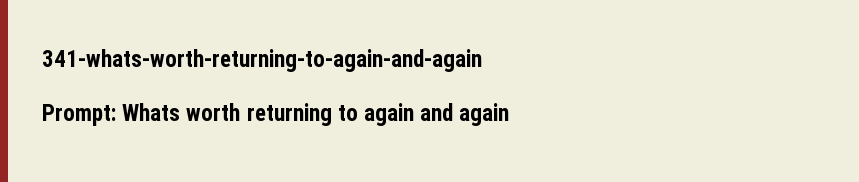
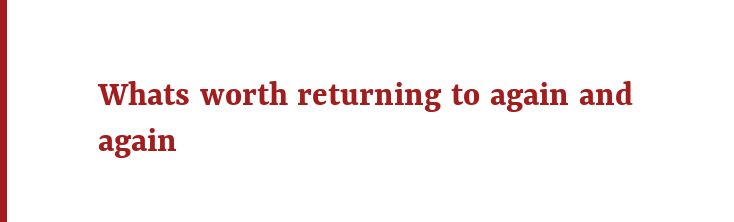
- 341-whats-worth-returning-to-again-and-again
- Prompt: Whats worth returning to again and again
+ Whats worth returning to again and again

